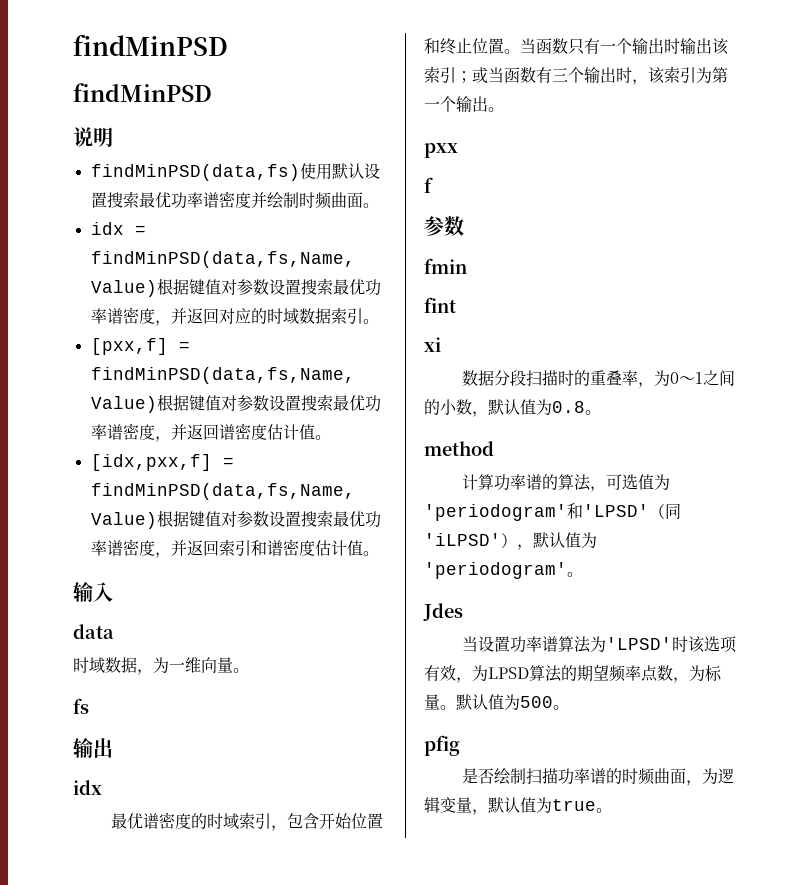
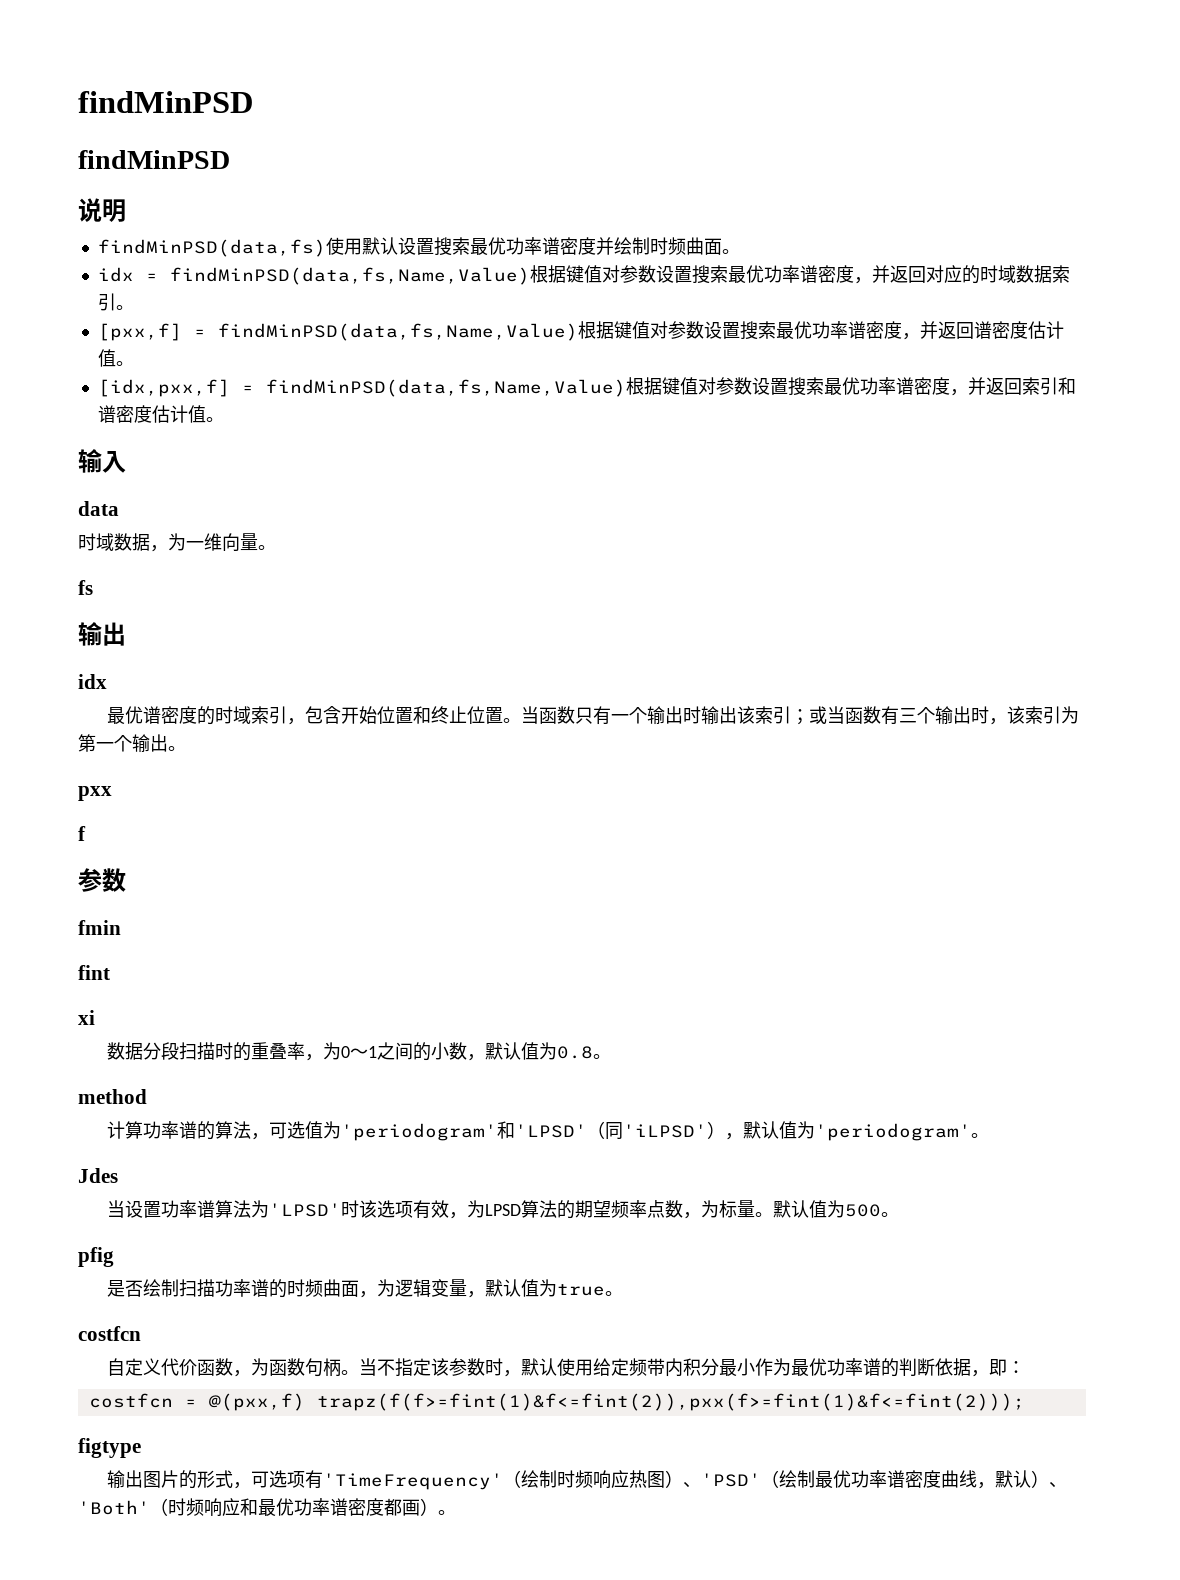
  是否绘制扫描功率谱的时频曲面，为逻辑变量，默认值为true。
+ costfcn
+ 自定义代价函数，为函数句柄。当不指定该参数时，默认使用给定频带内积分最小作为最优功率谱的判断依据，即：
+ costfcn = @(pxx,f) trapz(f(f>=fint(1)&f<=fint(2)),pxx(f>=fint(1)&f<=fint(2)));
+ figtype
+ 输出图片的形式，可选项有'TimeFrequency'（绘制时频响应热图）、'PSD'（绘制最优功率谱密度曲线，默认）、'Both'（时频响应和最优功率谱密度都画）。

